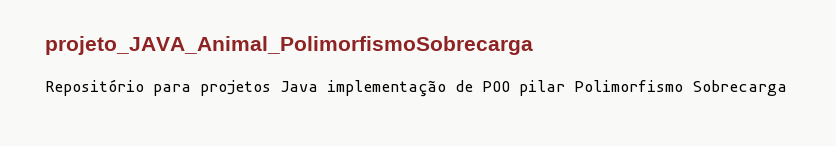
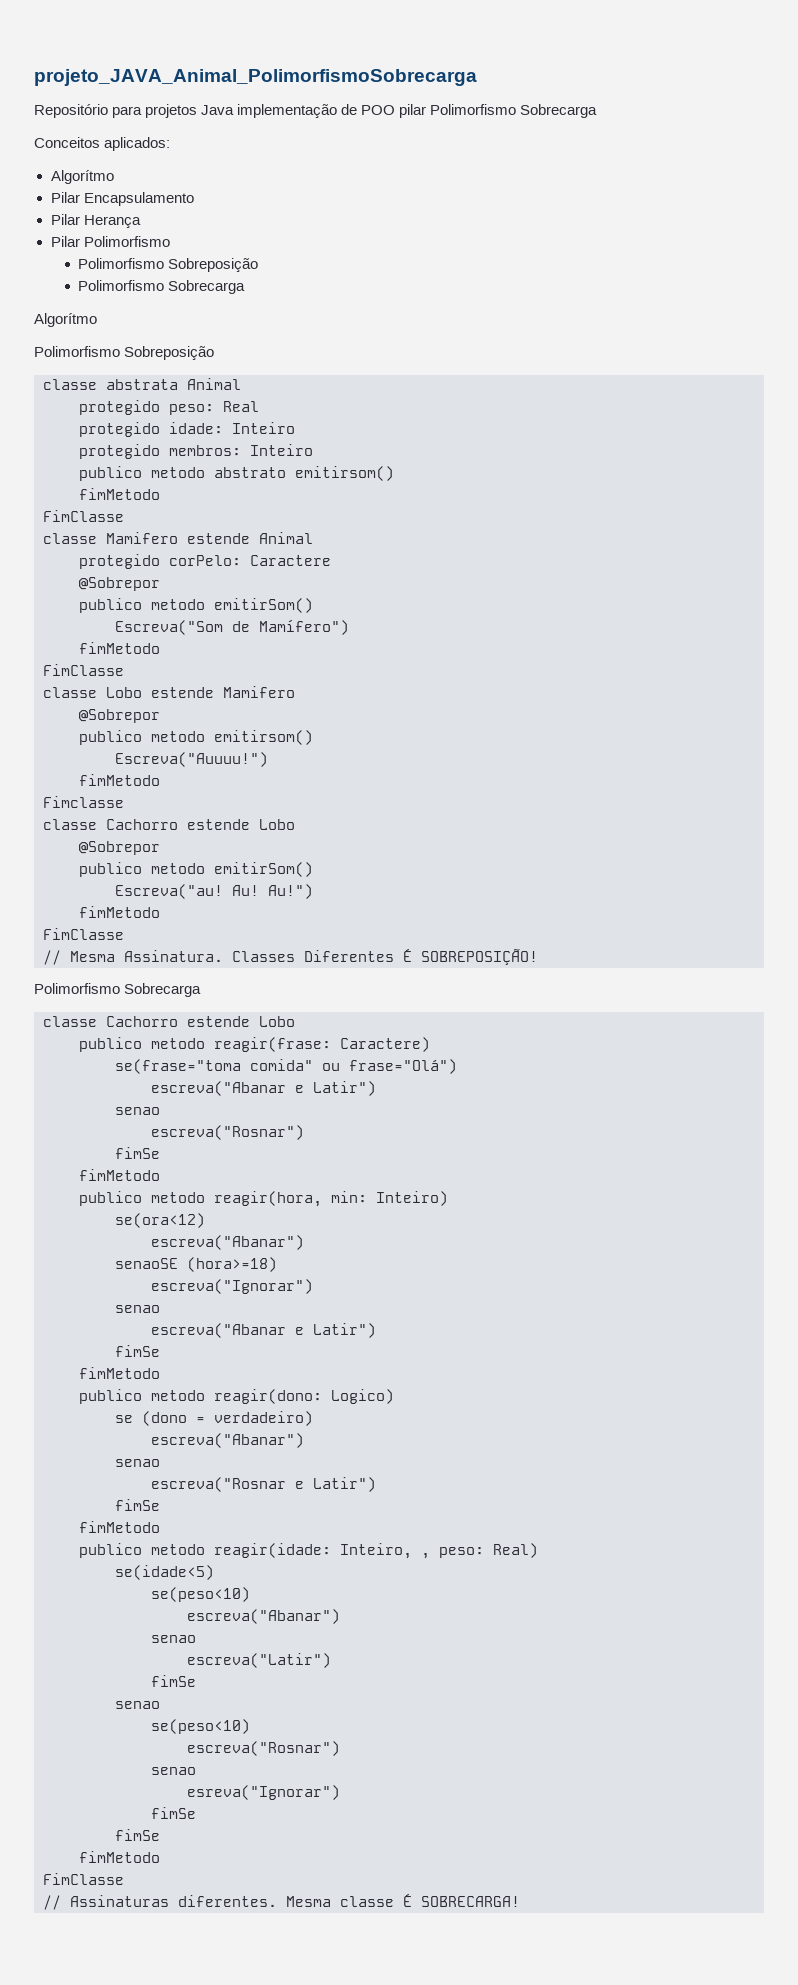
+ Conceitos aplicados:
+ Algorítmo
+ Pilar Encapsulamento
+ Pilar Herança
+ Pilar Polimorfismo
+ Polimorfismo Sobreposição
+ Polimorfismo Sobrecarga
+ Algorítmo
+ Polimorfismo Sobreposição
+ classe abstrata Animal
+ protegido peso: Real
+ protegido idade: Inteiro
+ protegido membros: Inteiro
+ publico metodo abstrato emitirsom()
+ fimMetodo
+ FimClasse
+ classe Mamifero estende Animal
+ protegido corPelo: Caractere
+ @Sobrepor
+ publico metodo emitirSom()
+ Escreva("Som de Mamífero")
+ fimMetodo
+ FimClasse
+ classe Lobo estende Mamifero
+ @Sobrepor
+ publico metodo emitirsom()
+ Escreva("Auuuu!")
+ fimMetodo
+ Fimclasse
+ classe Cachorro estende Lobo
+ @Sobrepor
+ publico metodo emitirSom()
+ Escreva("au! Au! Au!")
+ fimMetodo
+ FimClasse
+ // Mesma Assinatura. Classes Diferentes É SOBREPOSIÇÃO!
+ Polimorfismo Sobrecarga
+ classe Cachorro estende Lobo
+ publico metodo reagir(frase: Caractere)
+ se(frase="toma comida" ou frase="Olá")
+ escreva("Abanar e Latir")
+ senao
+ escreva("Rosnar")
+ fimSe
+ fimMetodo
+ publico metodo reagir(hora, min: Inteiro)
+ se(ora<12)
+ escreva("Abanar")
+ senaoSE (hora>=18)
+ escreva("Ignorar")
+ senao
+ escreva("Abanar e Latir")
+ fimSe
+ fimMetodo
+ publico metodo reagir(dono: Logico)
+ se (dono = verdadeiro)
+ escreva("Abanar")
+ senao
+ escreva("Rosnar e Latir")
+ fimSe
+ fimMetodo
+ publico metodo reagir(idade: Inteiro, , peso: Real)
+ se(idade<5)
+ se(peso<10)
+ escreva("Abanar")
+ senao
+ escreva("Latir")
+ fimSe
+ senao
+ se(peso<10)
+ escreva("Rosnar")
+ senao
+ esreva("Ignorar")
+ fimSe
+ fimSe
+ fimMetodo
+ FimClasse
+ // Assinaturas diferentes. Mesma classe É SOBRECARGA!

